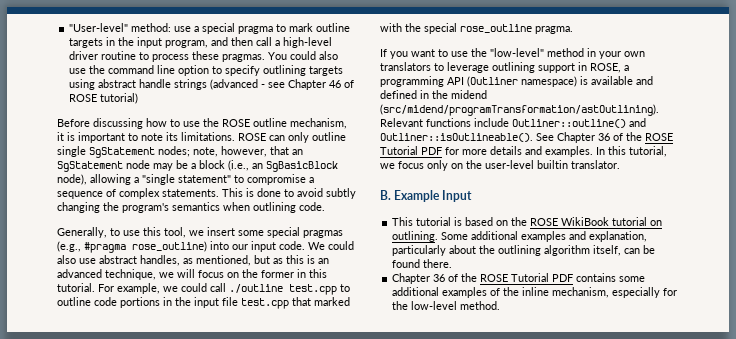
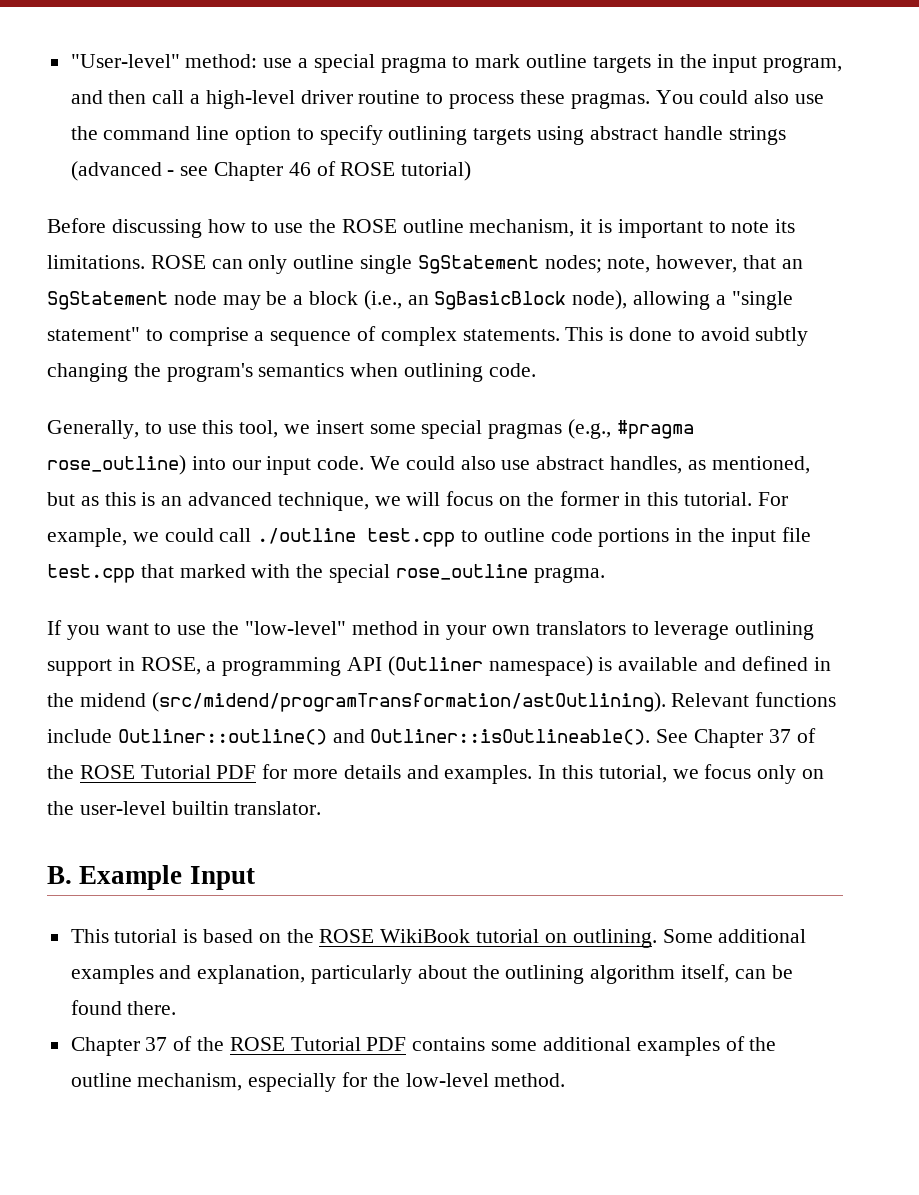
- ROSE can only outline single SgStatement nodes; note, however, that an SgStatement node may be a block (i.e., an SgBasicBlock node), allowing a "single statement" to compromise a sequence of complex statements.
+ ROSE can only outline single SgStatement nodes; note, however, that an SgStatement node may be a block (i.e., an SgBasicBlock node), allowing a "single statement" to comprise a sequence of complex statements.
- See Chapter 36 of the ROSE Tutorial PDF for more details and examples.
+ See Chapter 37 of the ROSE Tutorial PDF for more details and examples.
- Chapter 36 of the ROSE Tutorial PDF contains some additional examples of the inline mechanism, especially for the low-level method.
+ Chapter 37 of the ROSE Tutorial PDF contains some additional examples of the outline mechanism, especially for the low-level method.

